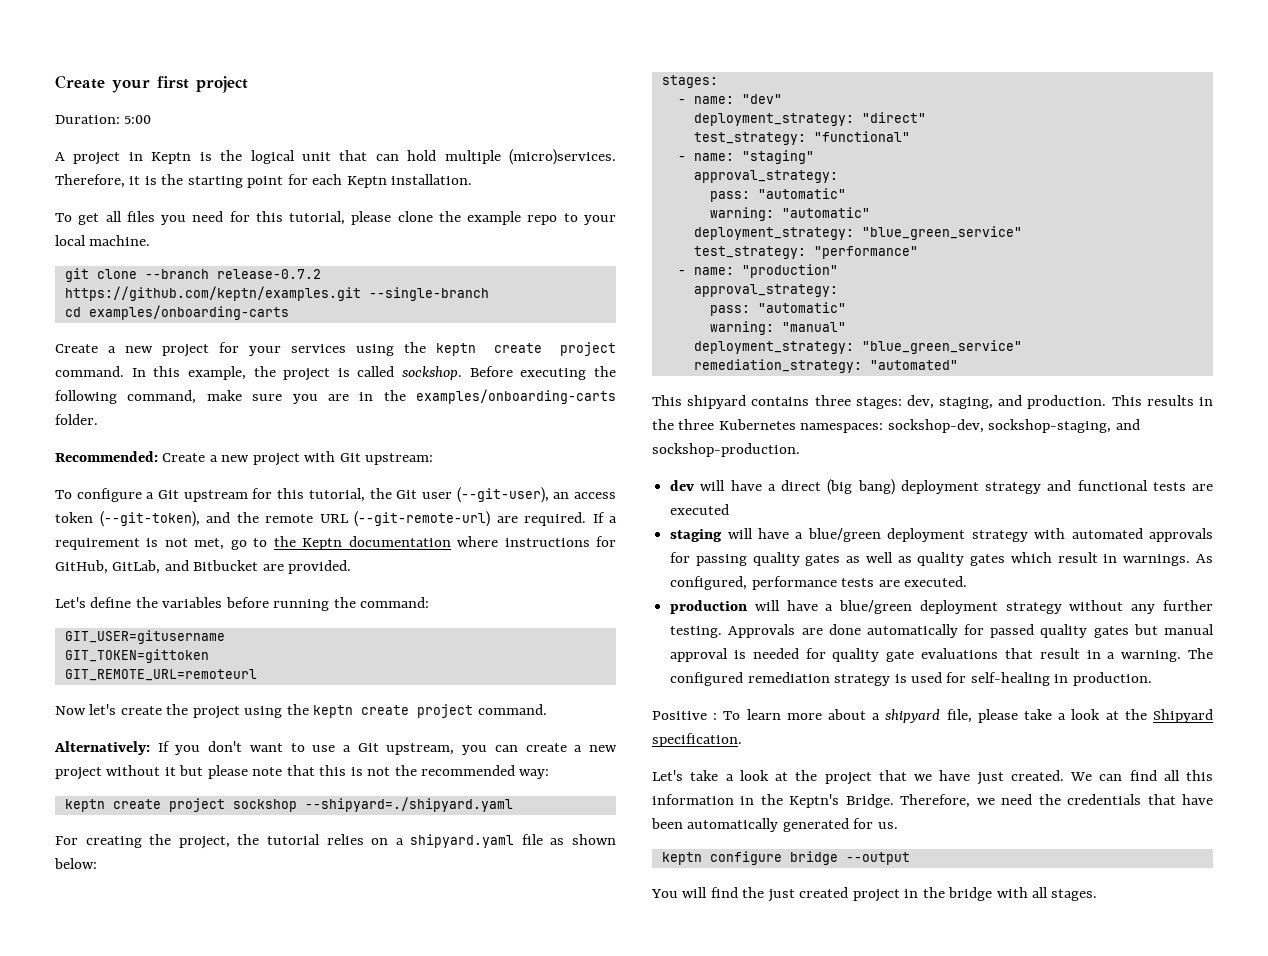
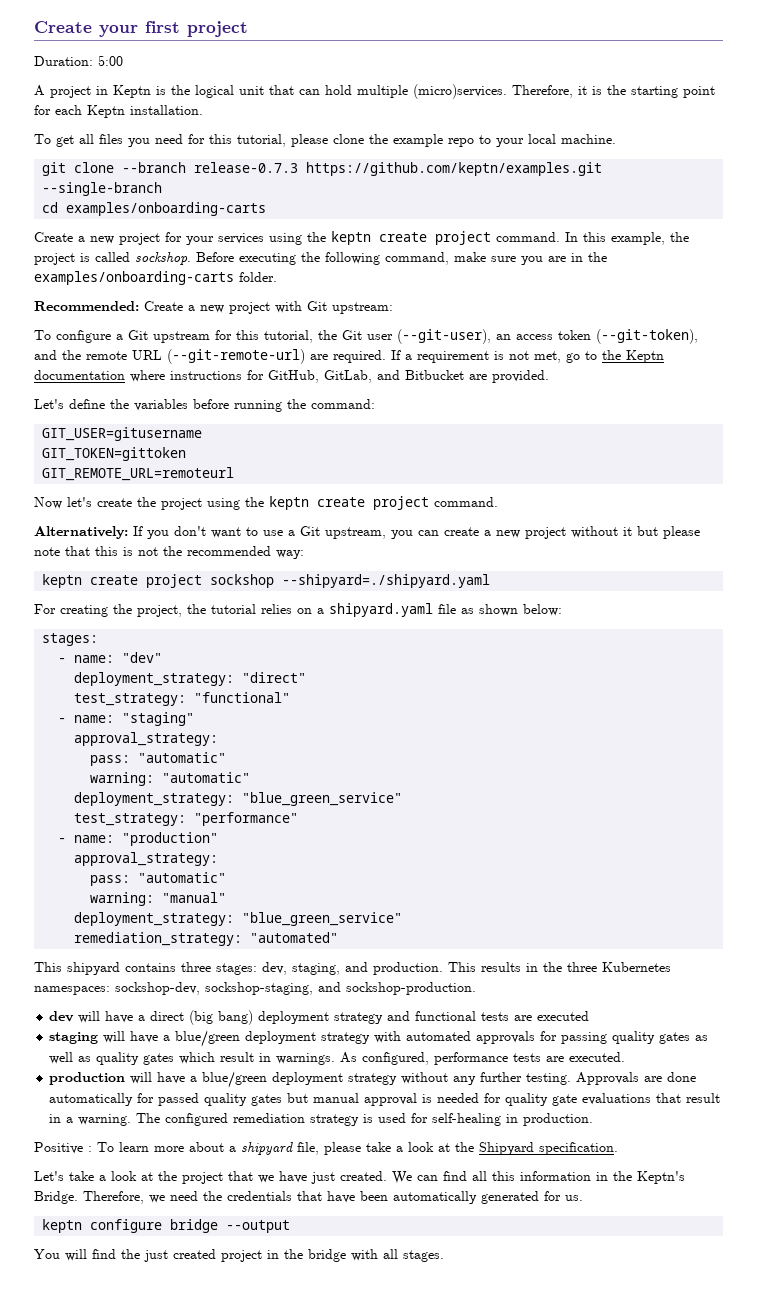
- git clone --branch release-0.7.2 https://github.com/keptn/examples.git --single-branch
+ git clone --branch release-0.7.3 https://github.com/keptn/examples.git --single-branch

